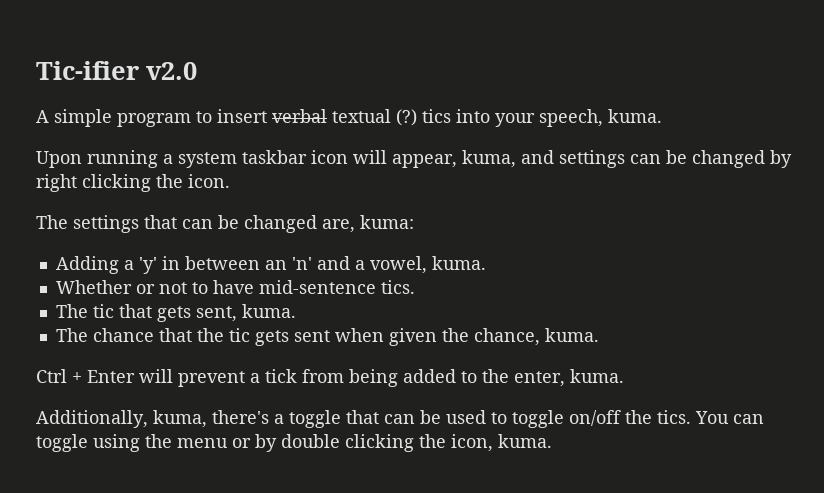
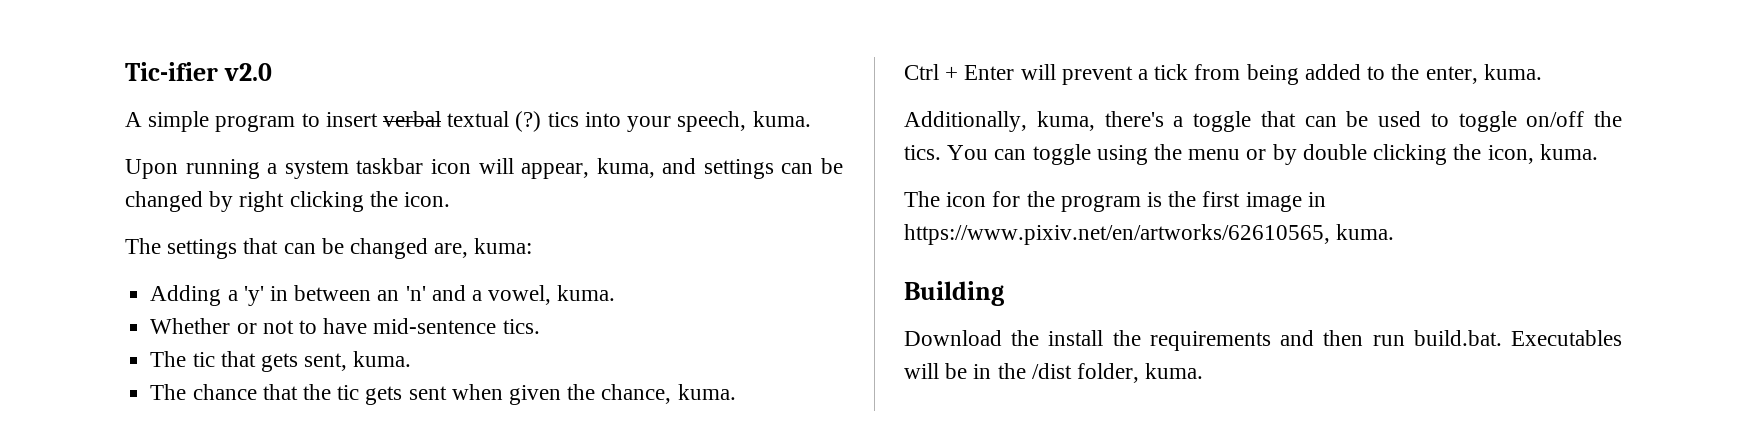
+ The icon for the program is the first image in https://www.pixiv.net/en/artworks/62610565, kuma.
+ Building
+ Download the install the requirements and then run build.bat. Executables will be in the /dist folder, kuma.

